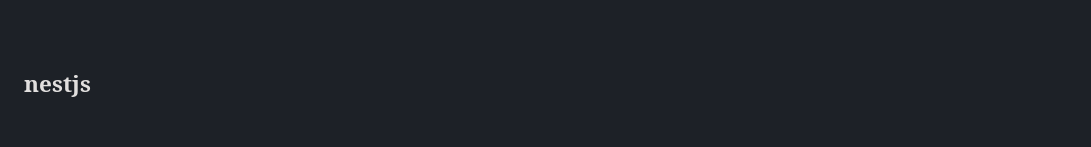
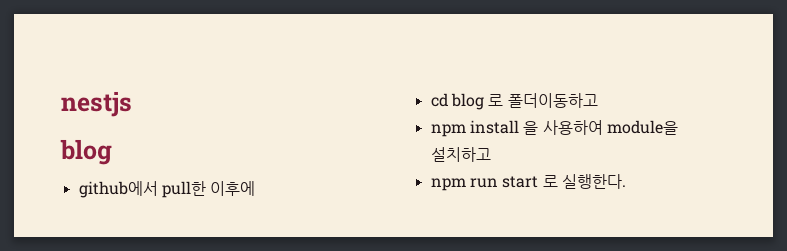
  nestjs
+ blog
+ github에서 pull한 이후에
+ cd blog 로 폴더이동하고
+ npm install 을 사용하여 module을 설치하고
+ npm run start 로 실행한다.

